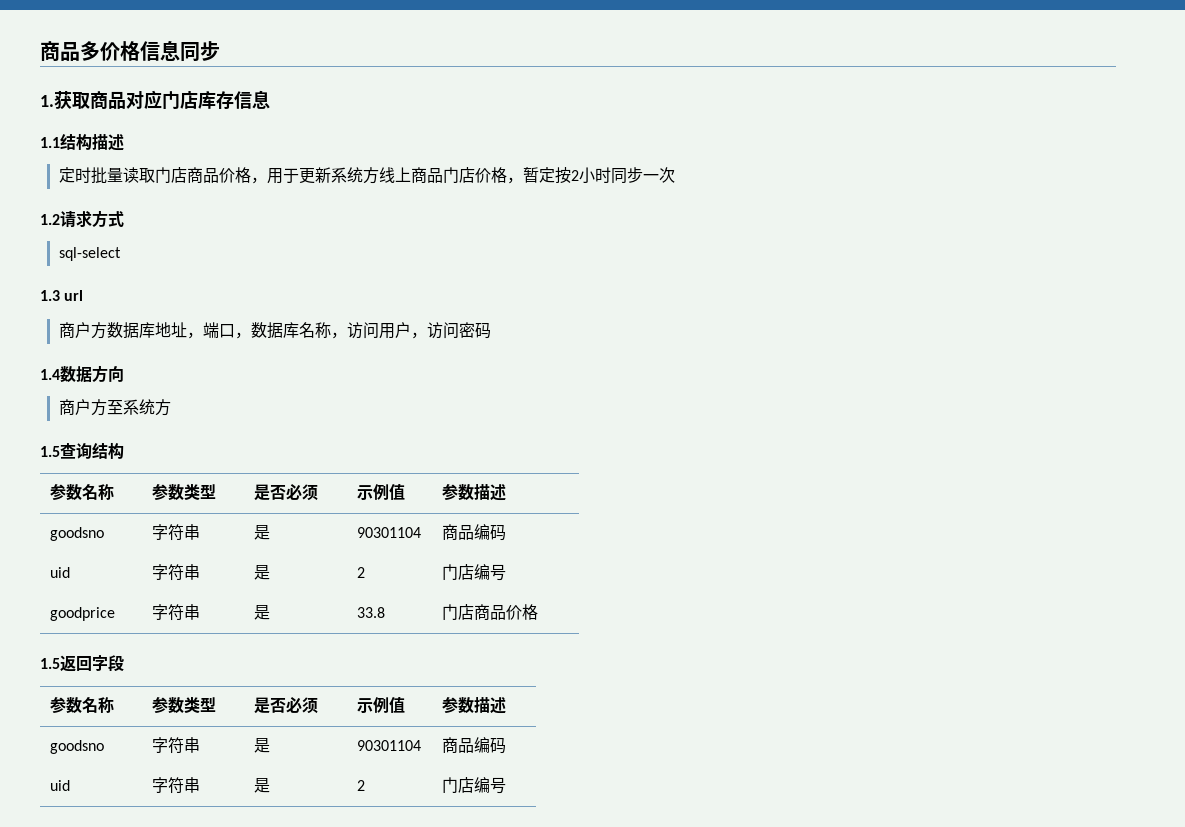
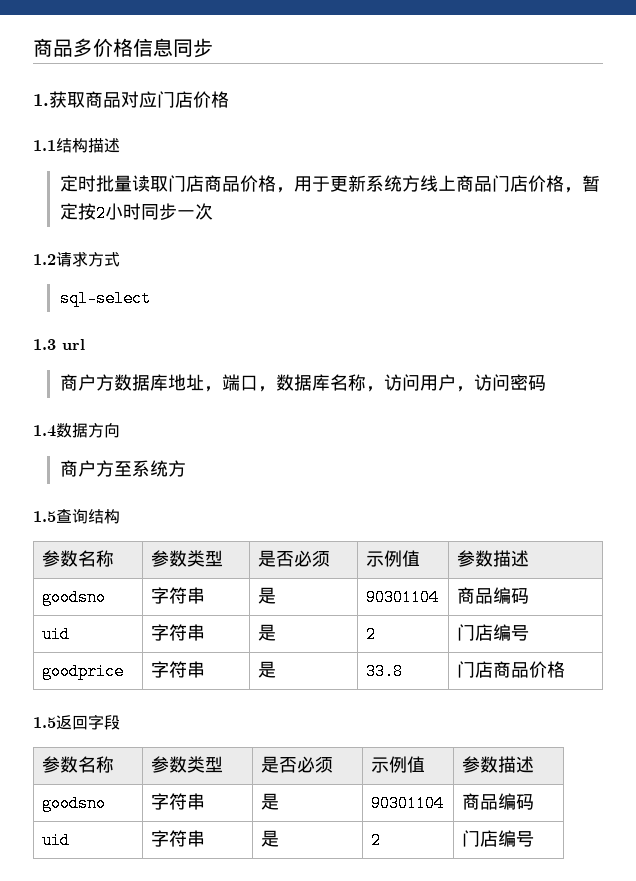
- 1.获取商品对应门店库存信息
+ 1.获取商品对应门店价格

